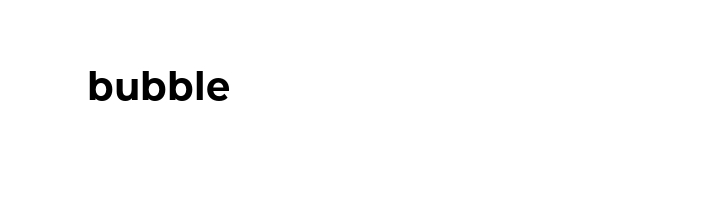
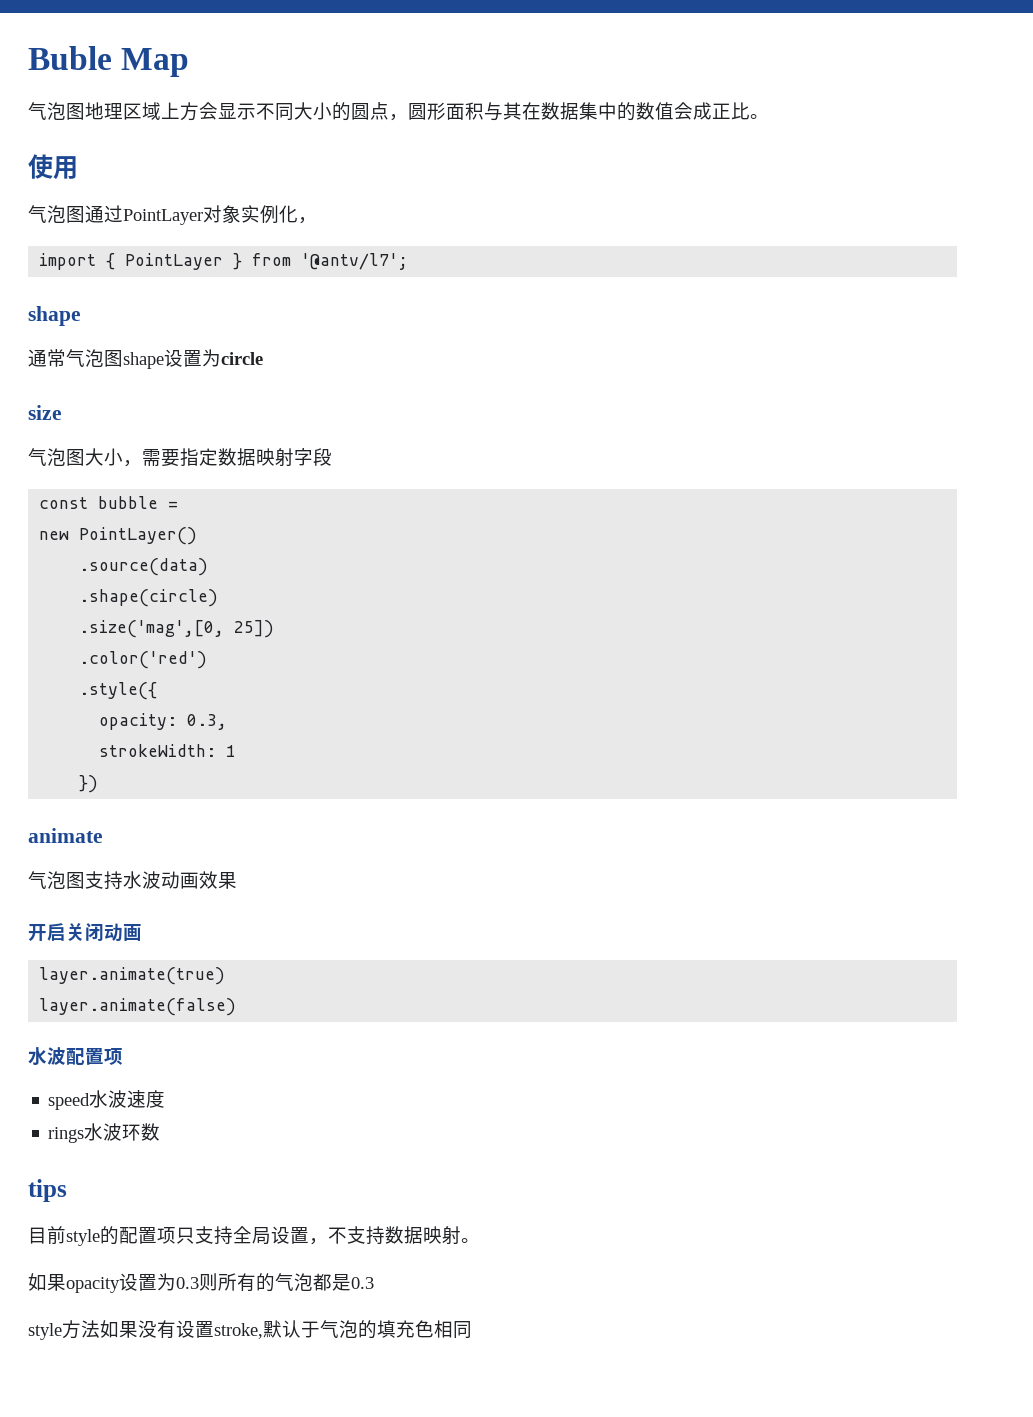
- bubble
+ Buble Map
+ 气泡图地理区域上方会显示不同大小的圆点，圆形面积与其在数据集中的数值会成正比。
+ 使用
+ 气泡图通过PointLayer对象实例化，
+ import { PointLayer } from '@antv/l7';
+ shape
+ 通常气泡图shape设置为circle
+ size
+ 气泡图大小，需要指定数据映射字段
+ const bubble =
+ new PointLayer()
+ .source(data)
+ .shape(circle)
+ .size('mag',[0, 25])
+ .color('red')
+ .style({
+ opacity: 0.3,
+ strokeWidth: 1
+ })
+ animate
+ 气泡图支持水波动画效果
+ 开启关闭动画
+ layer.animate(true)
+ layer.animate(false)
+ 水波配置项
+ speed水波速度
+ rings水波环数
+ tips
+ 目前style的配置项只支持全局设置，不支持数据映射。
+ 如果opacity设置为0.3则所有的气泡都是0.3
+ style方法如果没有设置stroke,默认于气泡的填充色相同

